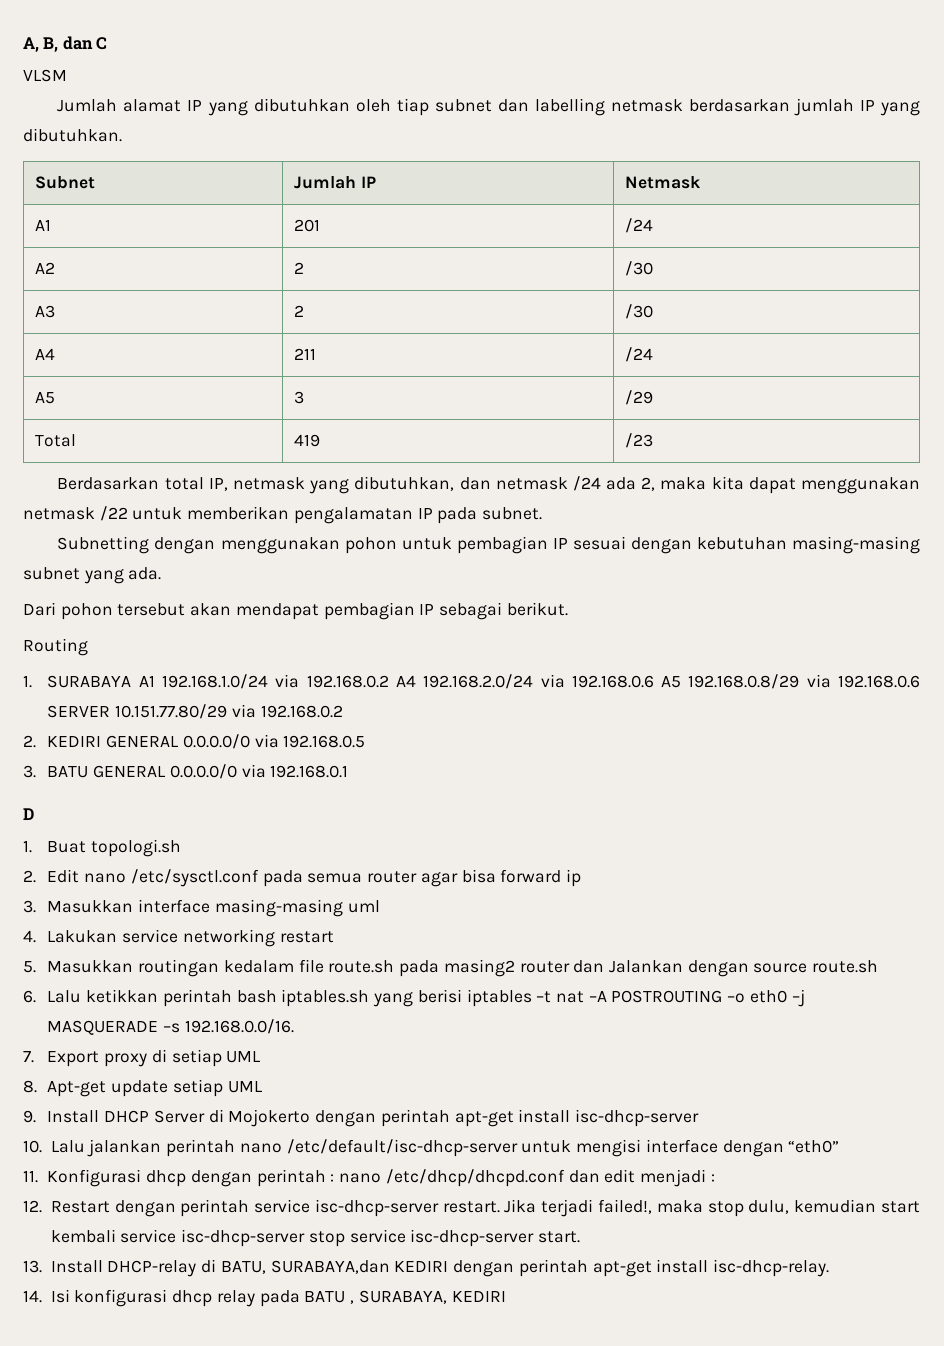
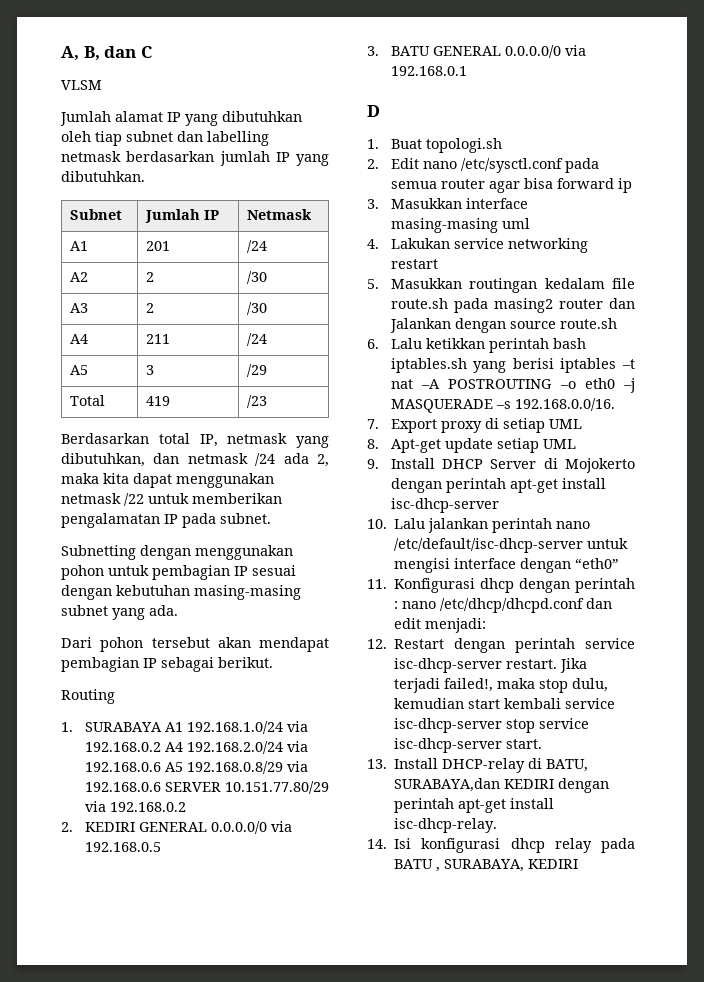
- 11. Konfigurasi dhcp dengan perintah : nano /etc/dhcp/dhcpd.conf dan edit menjadi :
+ 11. Konfigurasi dhcp dengan perintah : nano /etc/dhcp/dhcpd.conf dan edit menjadi:

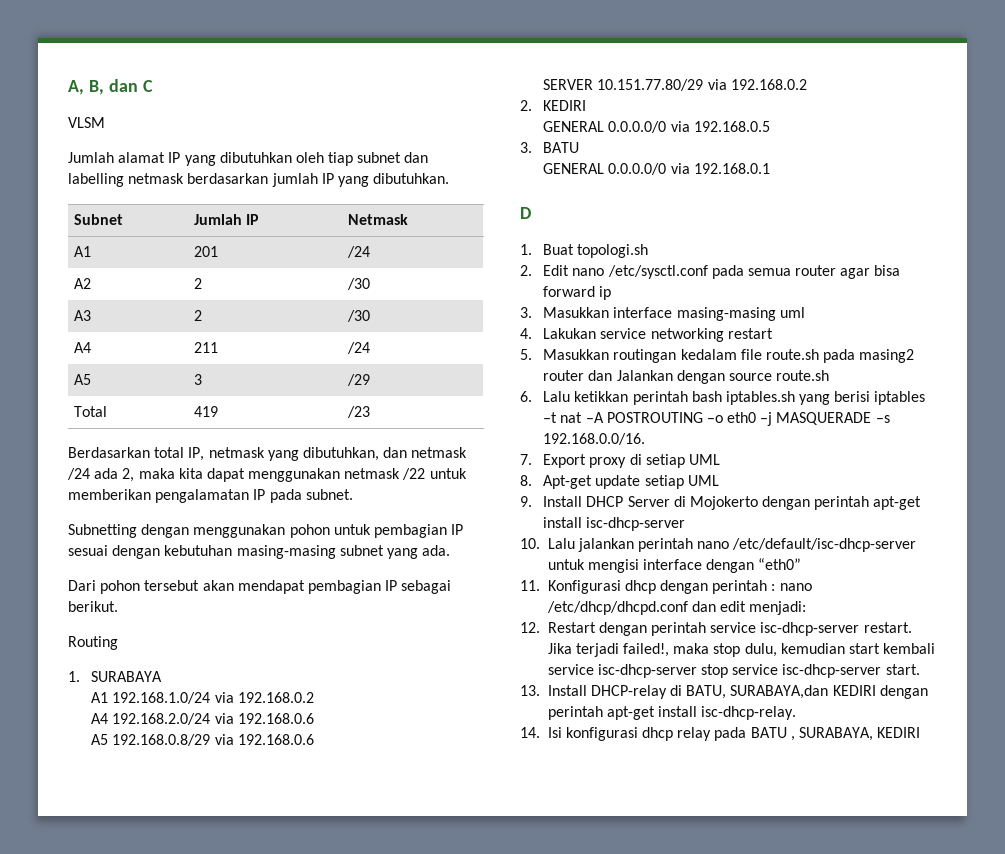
- 1. SURABAYA A1 192.168.1.0/24 via 192.168.0.2 A4 192.168.2.0/24 via 192.168.0.6 A5 192.168.0.8/29 via 192.168.0.6 SERVER 10.151.77.80/29 via 192.168.0.2
+ 1. SURABAYA
+ A1 192.168.1.0/24 via 192.168.0.2
+ A4 192.168.2.0/24 via 192.168.0.6
+ A5 192.168.0.8/29 via 192.168.0.6
+ SERVER 10.151.77.80/29 via 192.168.0.2
- 2. KEDIRI GENERAL 0.0.0.0/0 via 192.168.0.5
+ 2. KEDIRI
+ GENERAL 0.0.0.0/0 via 192.168.0.5
- 3. BATU GENERAL 0.0.0.0/0 via 192.168.0.1
+ 3. BATU
+ GENERAL 0.0.0.0/0 via 192.168.0.1

